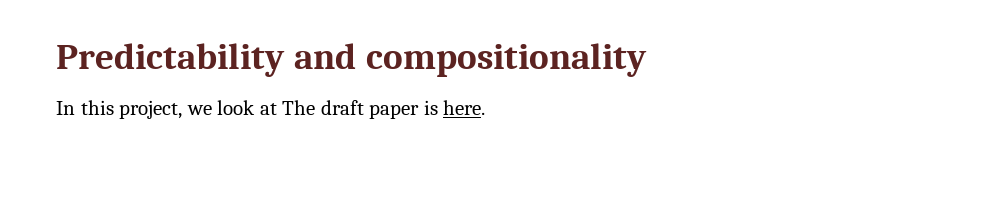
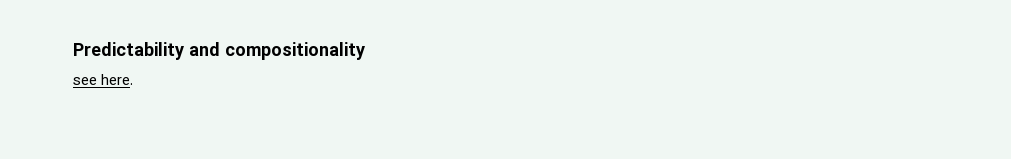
- In this project, we look at The draft paper is here.
+ see here.

